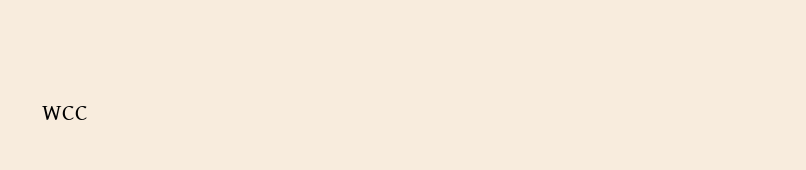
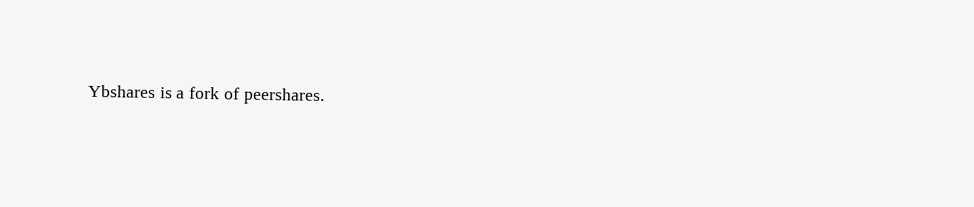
- WCC
+ Ybshares is a fork of peershares.

